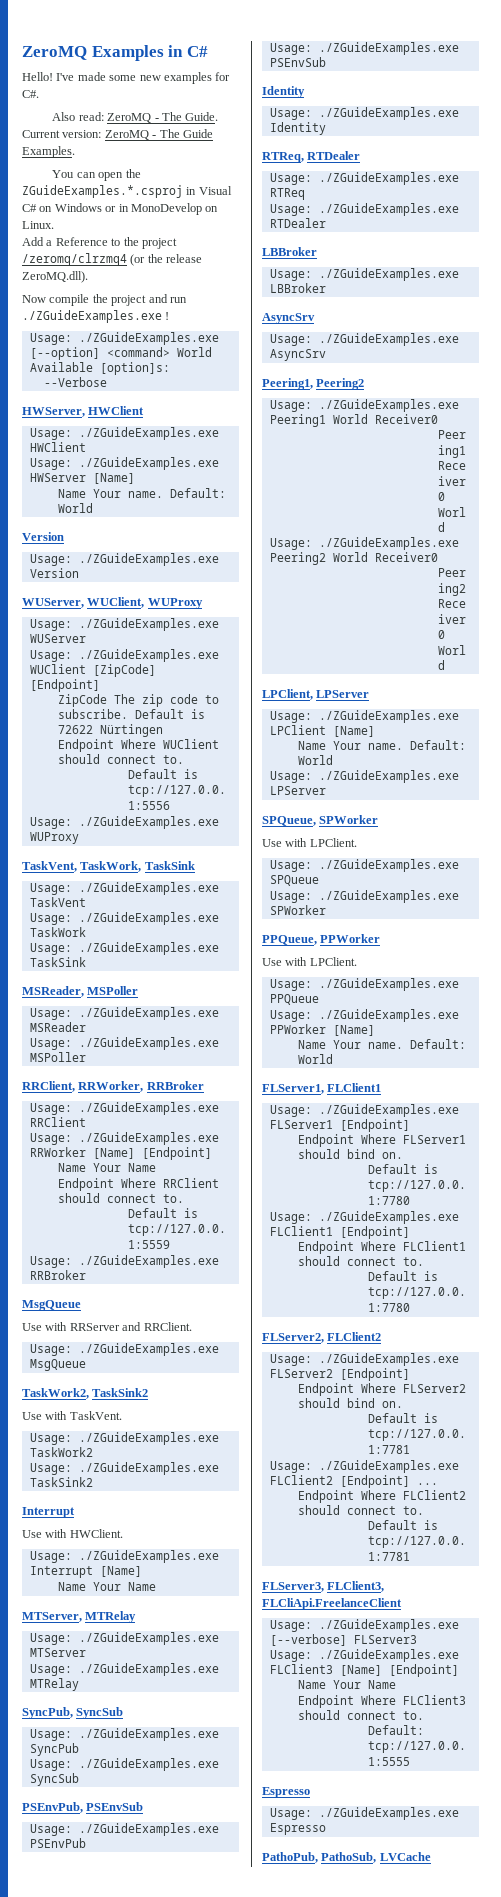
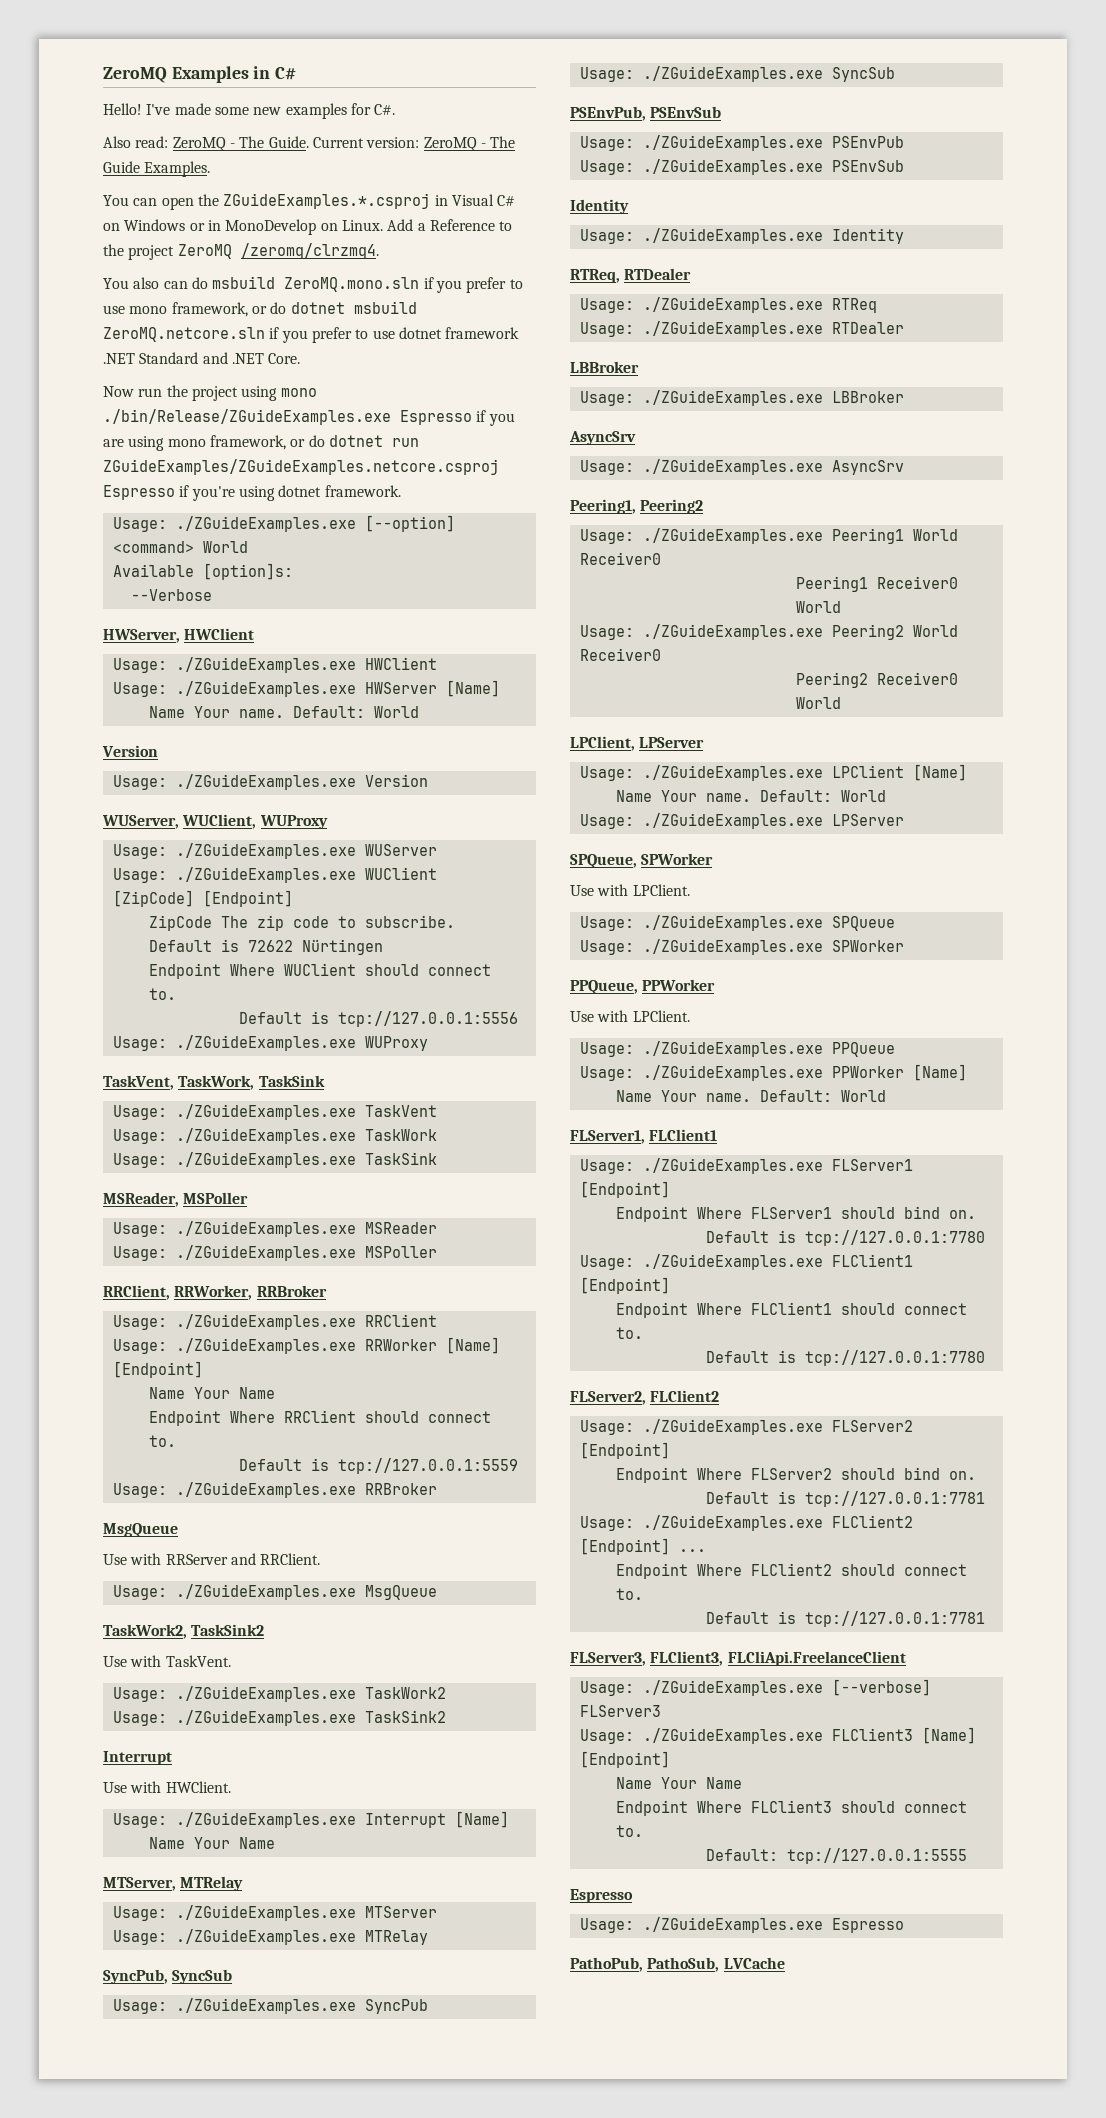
- You can open the ZGuideExamples.*.csproj in Visual C# on Windows or in MonoDevelop on Linux.
- Add a Reference to the project /zeromq/clrzmq4 (or the release ZeroMQ.dll).
+ You can open the ZGuideExamples.*.csproj in Visual C# on Windows or in MonoDevelop on Linux. Add a Reference to the project ZeroMQ /zeromq/clrzmq4.
+ You also can do msbuild ZeroMQ.mono.sln if you prefer to use mono framework, or do dotnet msbuild ZeroMQ.netcore.sln if you prefer to use dotnet framework .NET Standard and .NET Core.
- Now compile the project and run ./ZGuideExamples.exe !
+ Now run the project using mono ./bin/Release/ZGuideExamples.exe Espresso if you are using mono framework, or do dotnet run ZGuideExamples/ZGuideExamples.netcore.csproj Espresso if you're using dotnet framework.

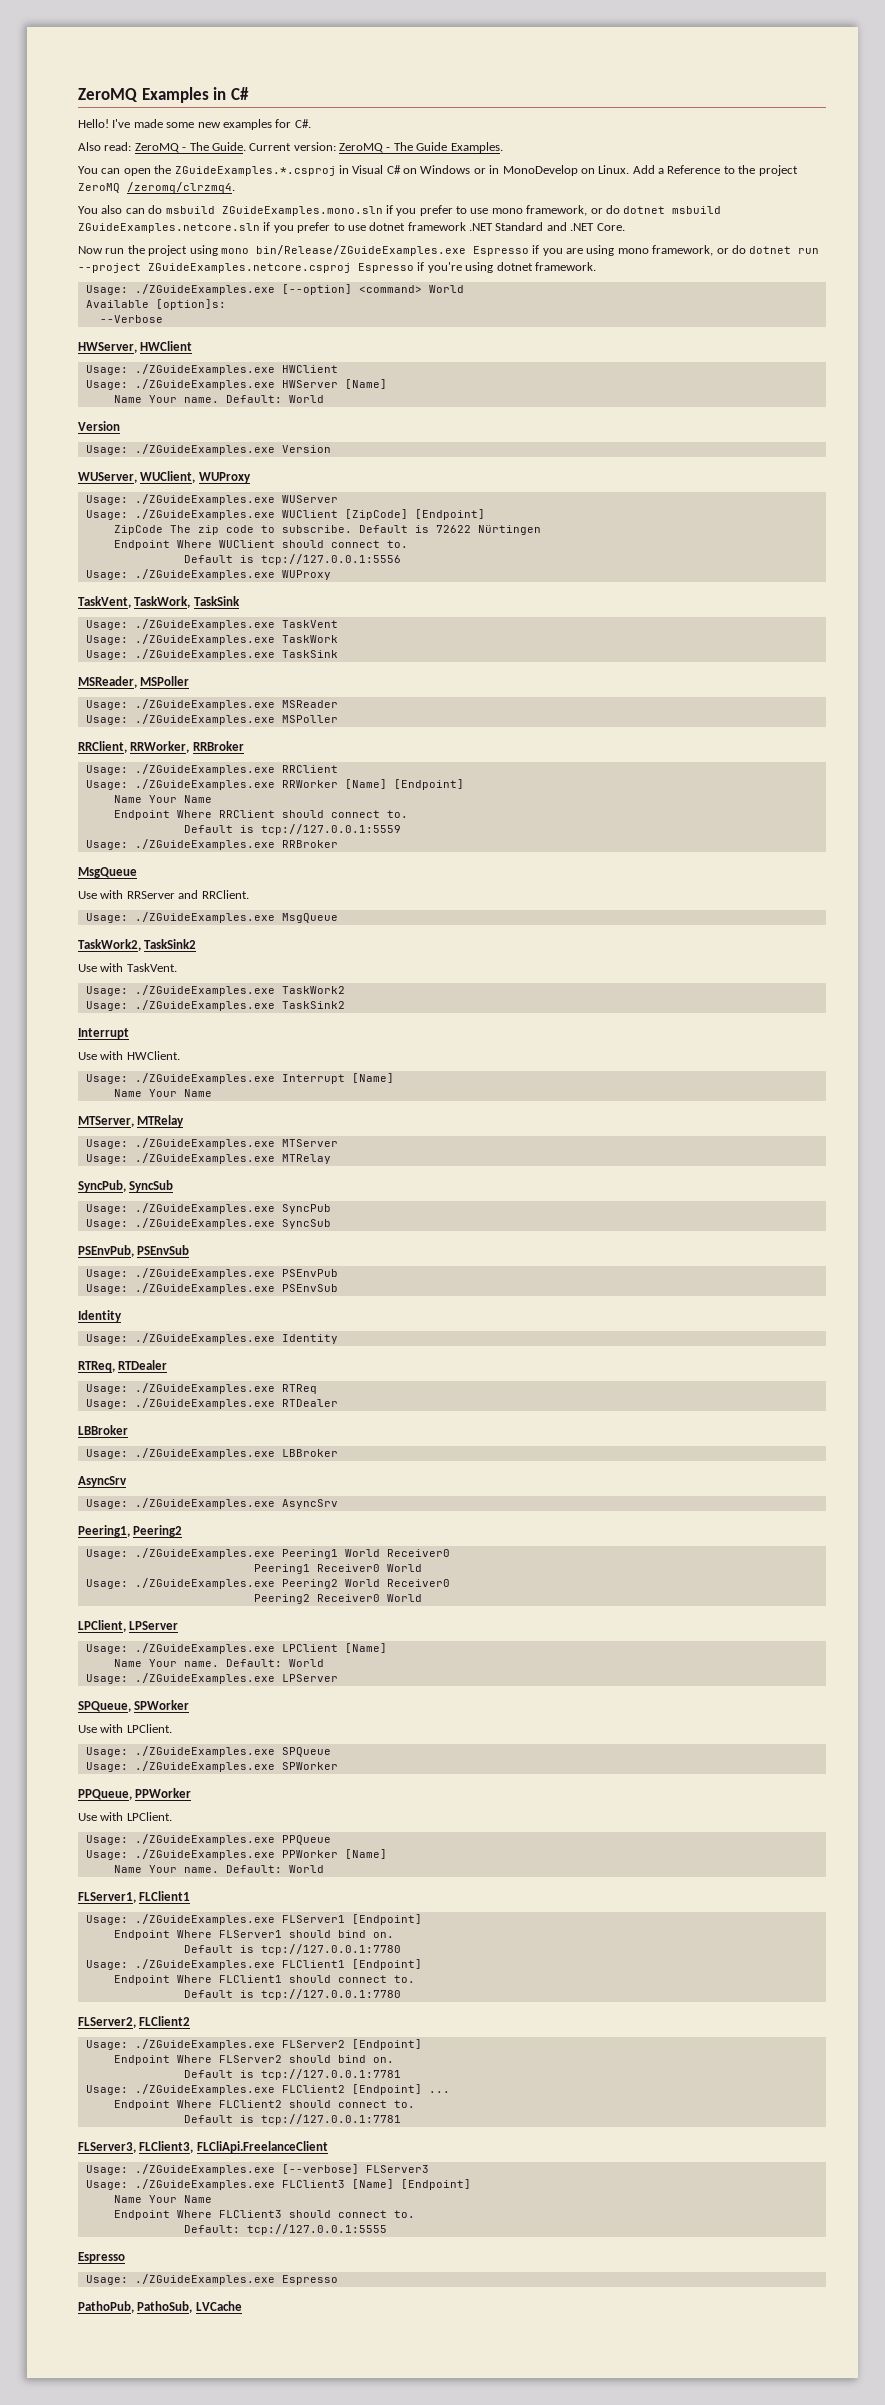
- You also can do msbuild ZeroMQ.mono.sln if you prefer to use mono framework, or do dotnet msbuild ZeroMQ.netcore.sln if you prefer to use dotnet framework .NET Standard and .NET Core.
+ You also can do msbuild ZGuideExamples.mono.sln if you prefer to use mono framework, or do dotnet msbuild ZGuideExamples.netcore.sln if you prefer to use dotnet framework .NET Standard and .NET Core.
- Now run the project using mono ./bin/Release/ZGuideExamples.exe Espresso if you are using mono framework, or do dotnet run ZGuideExamples/ZGuideExamples.netcore.csproj Espresso if you're using dotnet framework.
+ Now run the project using mono bin/Release/ZGuideExamples.exe Espresso if you are using mono framework, or do dotnet run --project ZGuideExamples.netcore.csproj Espresso if you're using dotnet framework.

